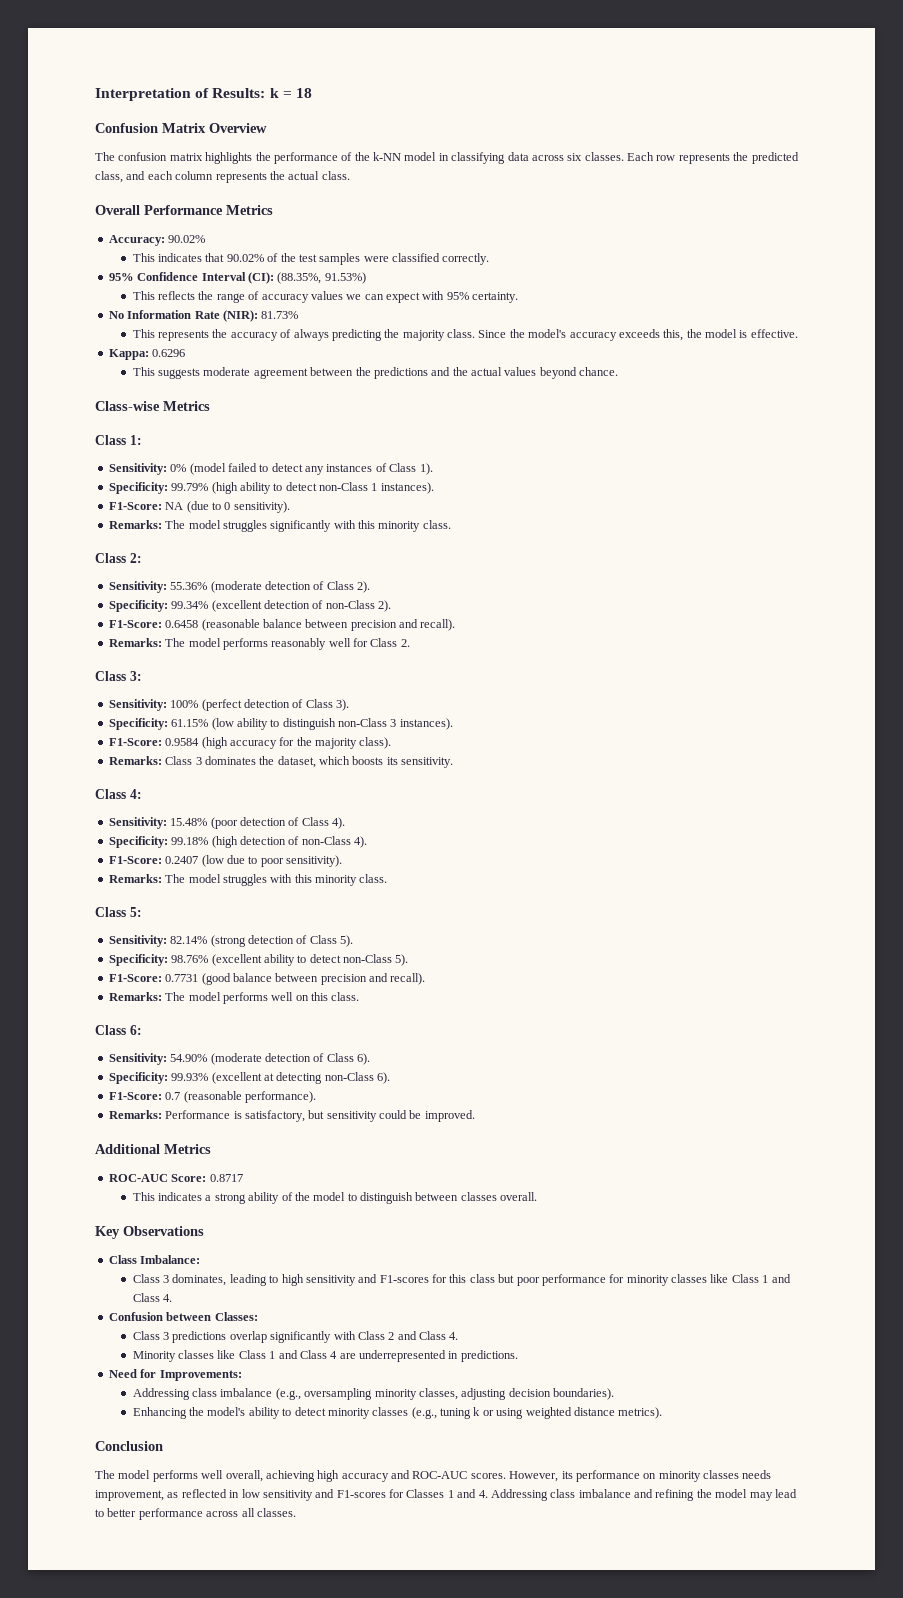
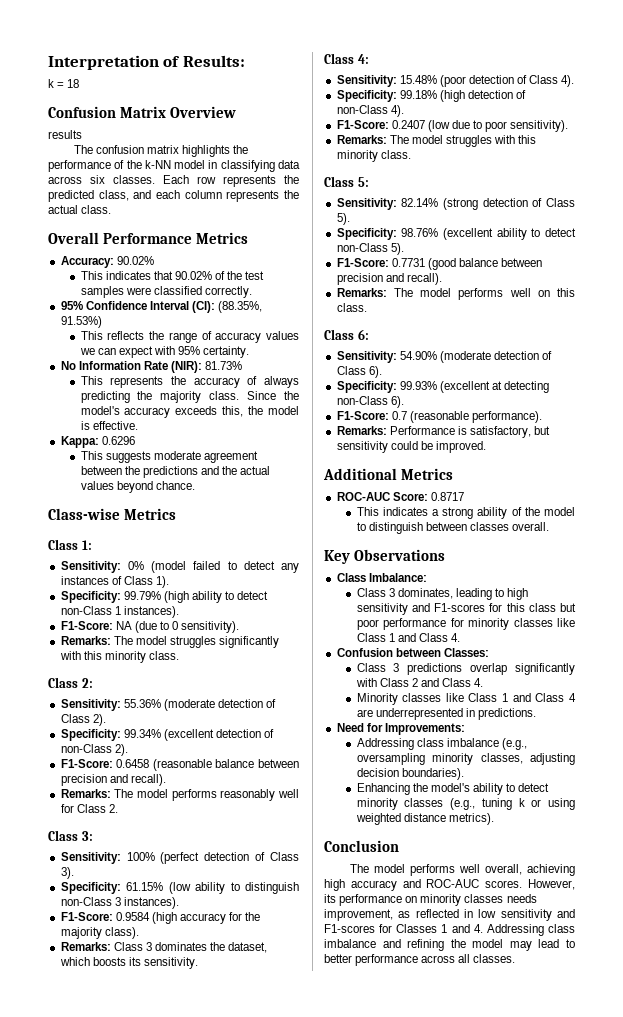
- Interpretation of Results: k = 18
+ Interpretation of Results:
+ k = 18
+ results

